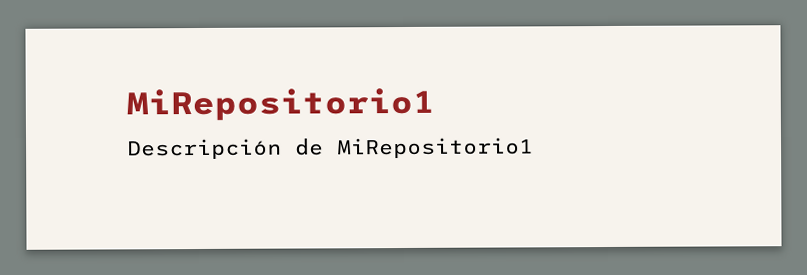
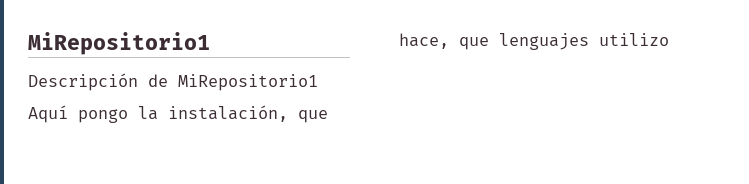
+ Aquí pongo la instalación, que hace, que lenguajes utilizo

